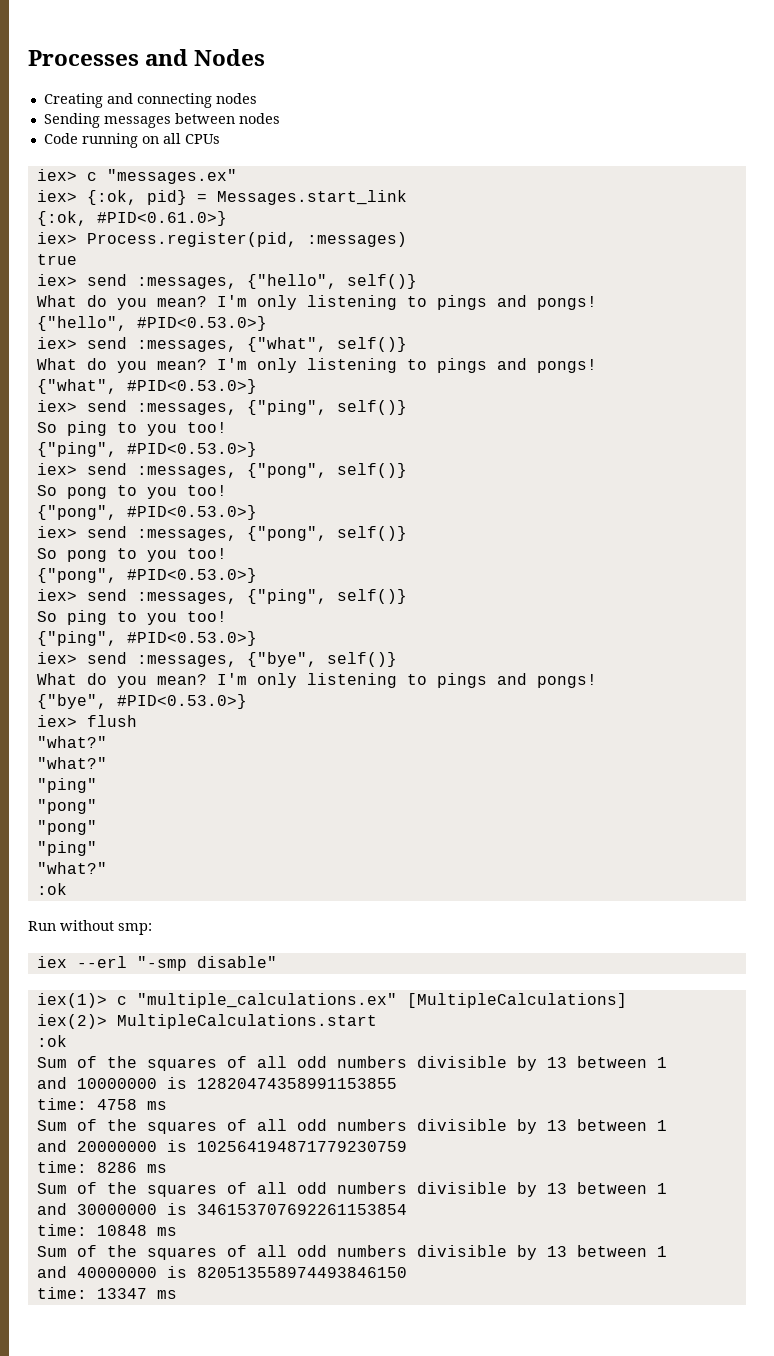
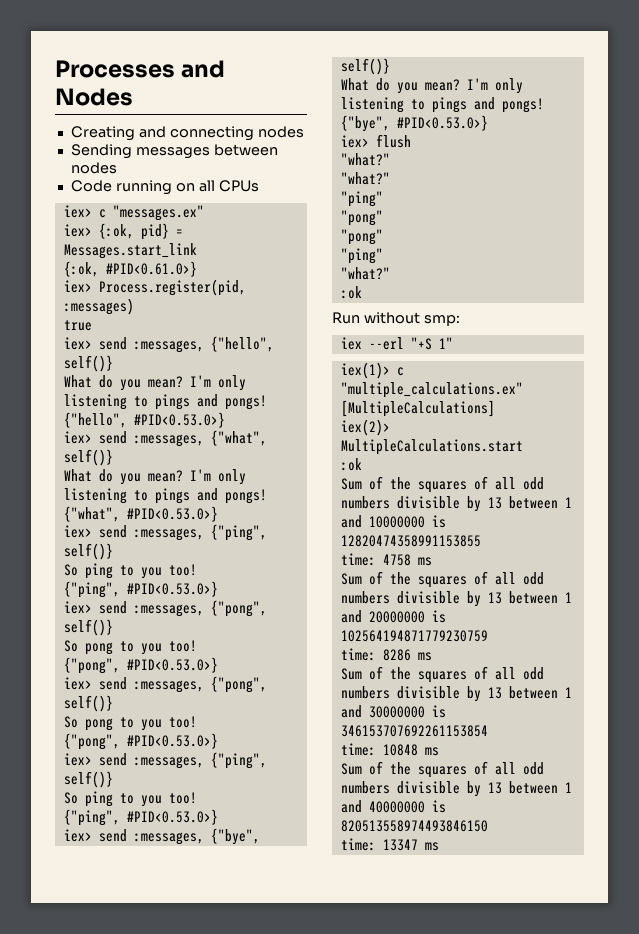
- iex --erl "-smp disable"
+ iex --erl "+S 1"

